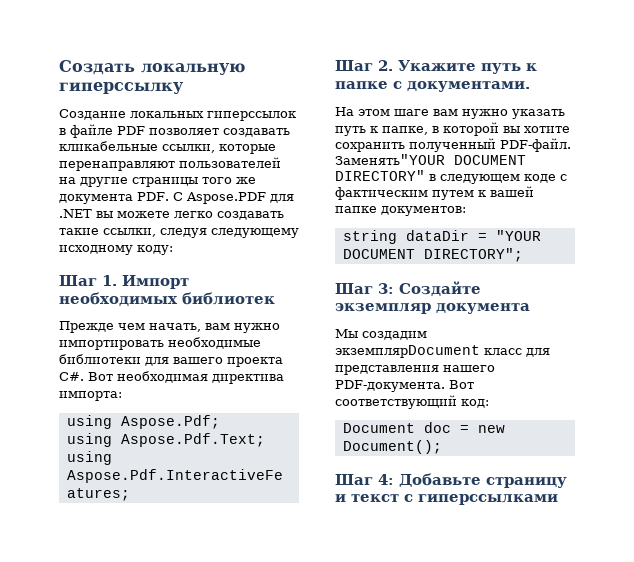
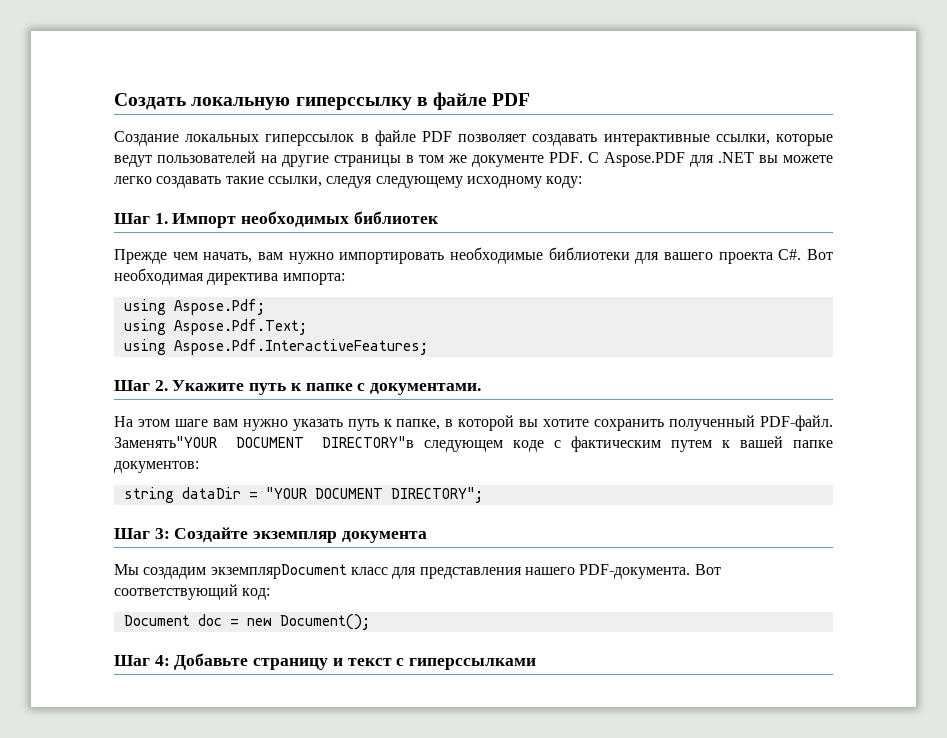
- Создать локальную гиперссылку
+ Создать локальную гиперссылку в файле PDF
- Создание локальных гиперссылок в файле PDF позволяет создавать кликабельные ссылки, которые перенаправляют пользователей на другие страницы того же документа PDF. С Aspose.PDF для .NET вы можете легко создавать такие ссылки, следуя следующему исходному коду:
+ Создание локальных гиперссылок в файле PDF позволяет создавать интерактивные ссылки, которые ведут пользователей на другие страницы в том же документе PDF. С Aspose.PDF для .NET вы можете легко создавать такие ссылки, следуя следующему исходному коду:
- Заменять"YOUR DOCUMENT DIRECTORY" в следующем коде с фактическим путем к вашей папке документов:
+ Заменять"YOUR DOCUMENT DIRECTORY"в следующем коде с фактическим путем к вашей папке документов:

